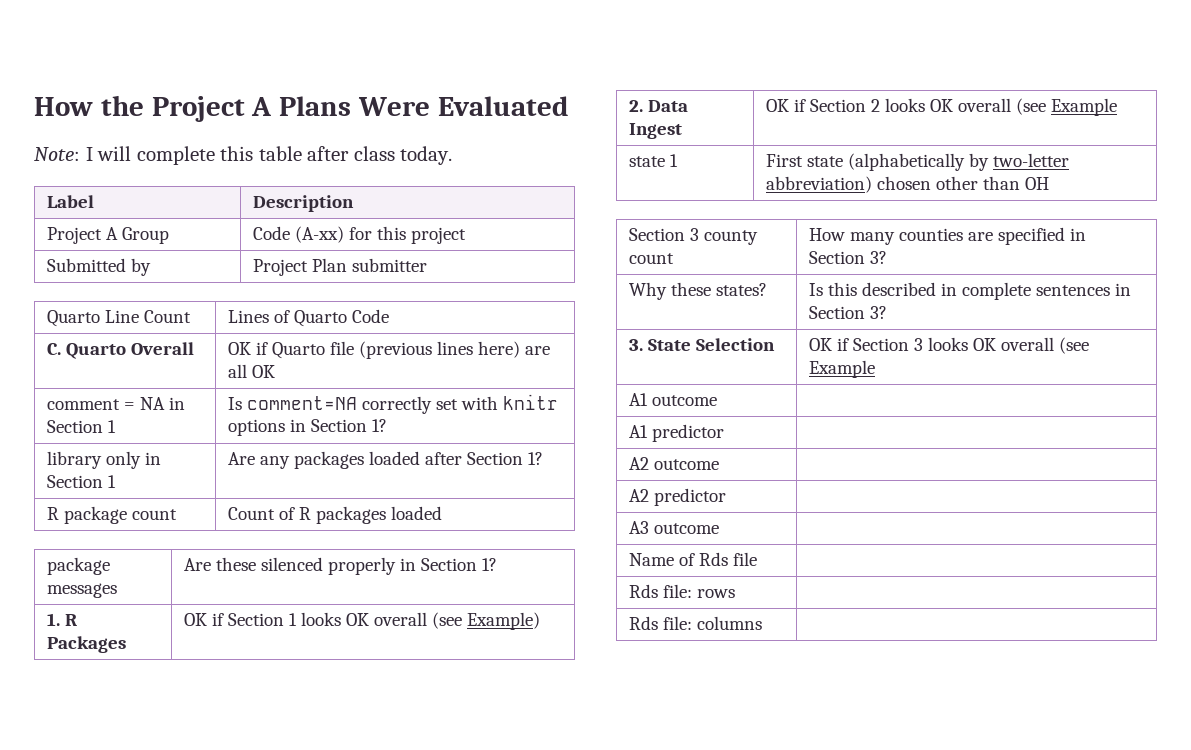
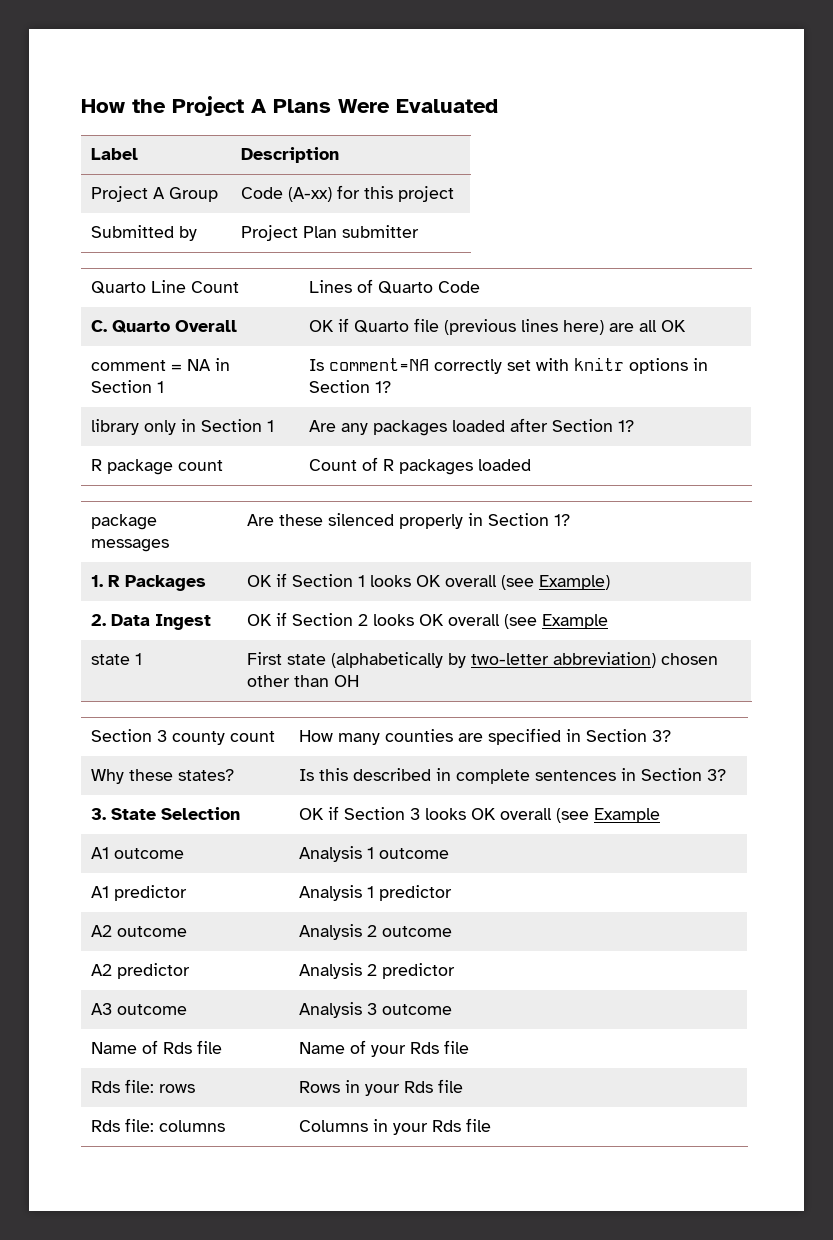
- Note: I will complete this table after class today.
- A1 outcome |
+ A1 outcome | Analysis 1 outcome
- A1 predictor |
+ A1 predictor | Analysis 1 predictor
- A2 outcome |
+ A2 outcome | Analysis 2 outcome
- A2 predictor |
+ A2 predictor | Analysis 2 predictor
- A3 outcome |
+ A3 outcome | Analysis 3 outcome
- Name of Rds file |
- Rds file: rows |
- Rds file: columns |
+ Name of Rds file | Name of your Rds file
+ Rds file: rows | Rows in your Rds file
+ Rds file: columns | Columns in your Rds file

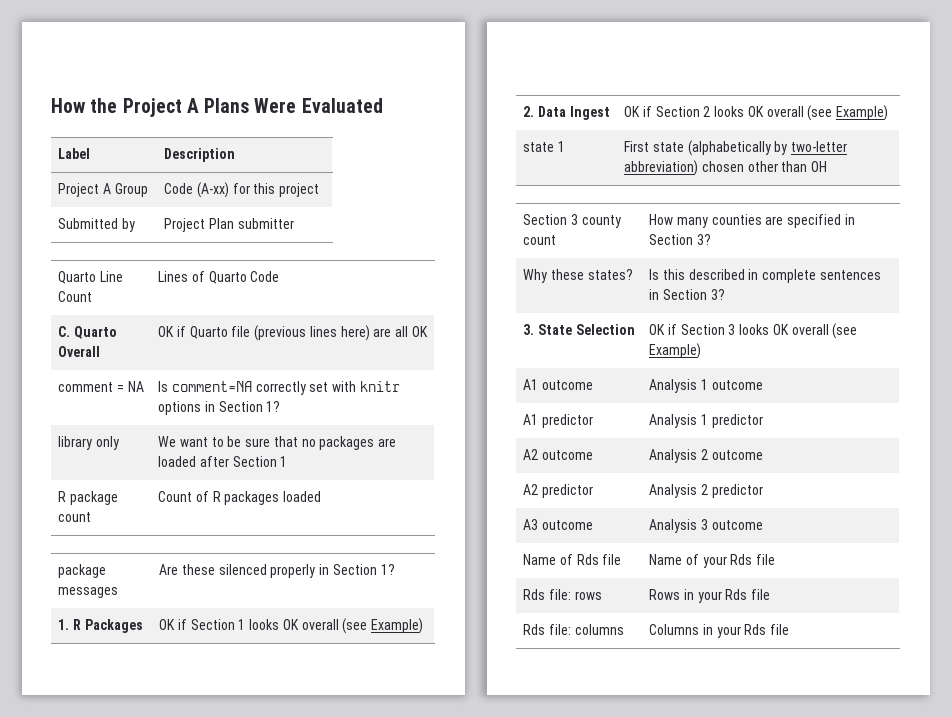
- comment = NA in Section 1 | Is comment=NA correctly set with knitr options in Section 1?
+ comment = NA | Is comment=NA correctly set with knitr options in Section 1?
- library only in Section 1 | Are any packages loaded after Section 1?
+ library only | We want to be sure that no packages are loaded after Section 1
- 2. Data Ingest | OK if Section 2 looks OK overall (see Example
+ 2. Data Ingest | OK if Section 2 looks OK overall (see Example)
- 3. State Selection | OK if Section 3 looks OK overall (see Example
+ 3. State Selection | OK if Section 3 looks OK overall (see Example)

